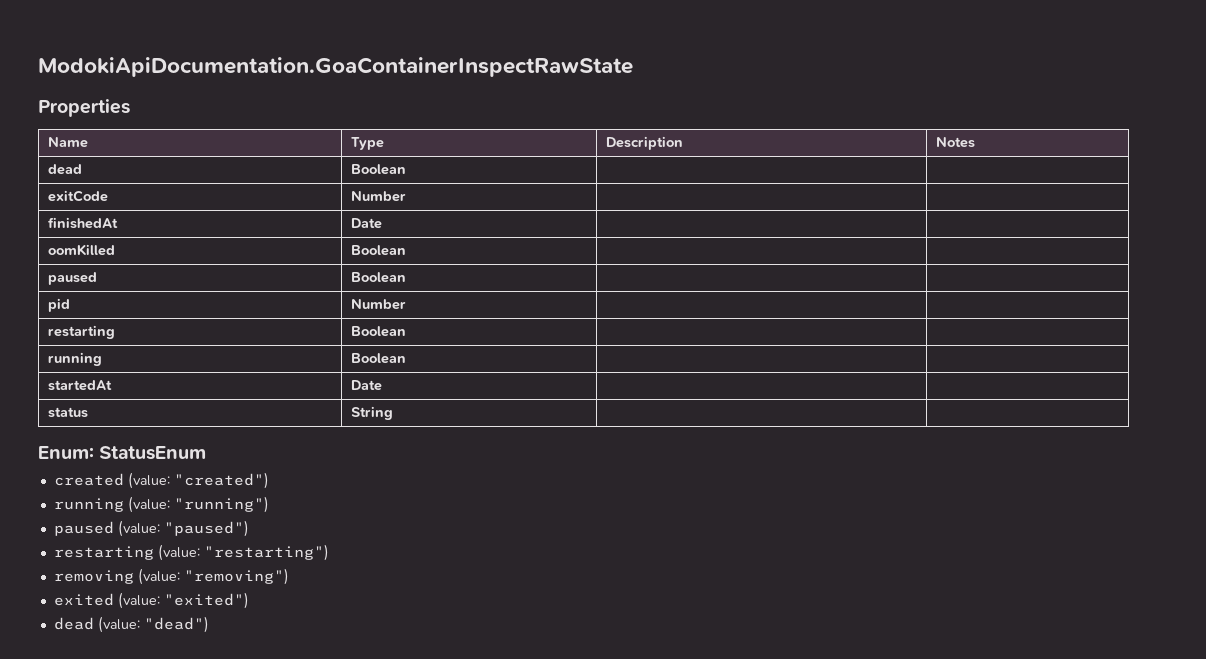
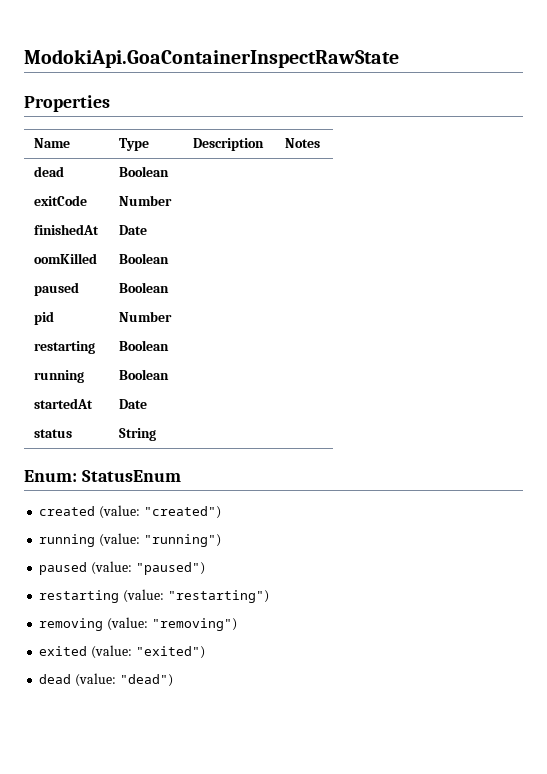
- ModokiApiDocumentation.GoaContainerInspectRawState
+ ModokiApi.GoaContainerInspectRawState

